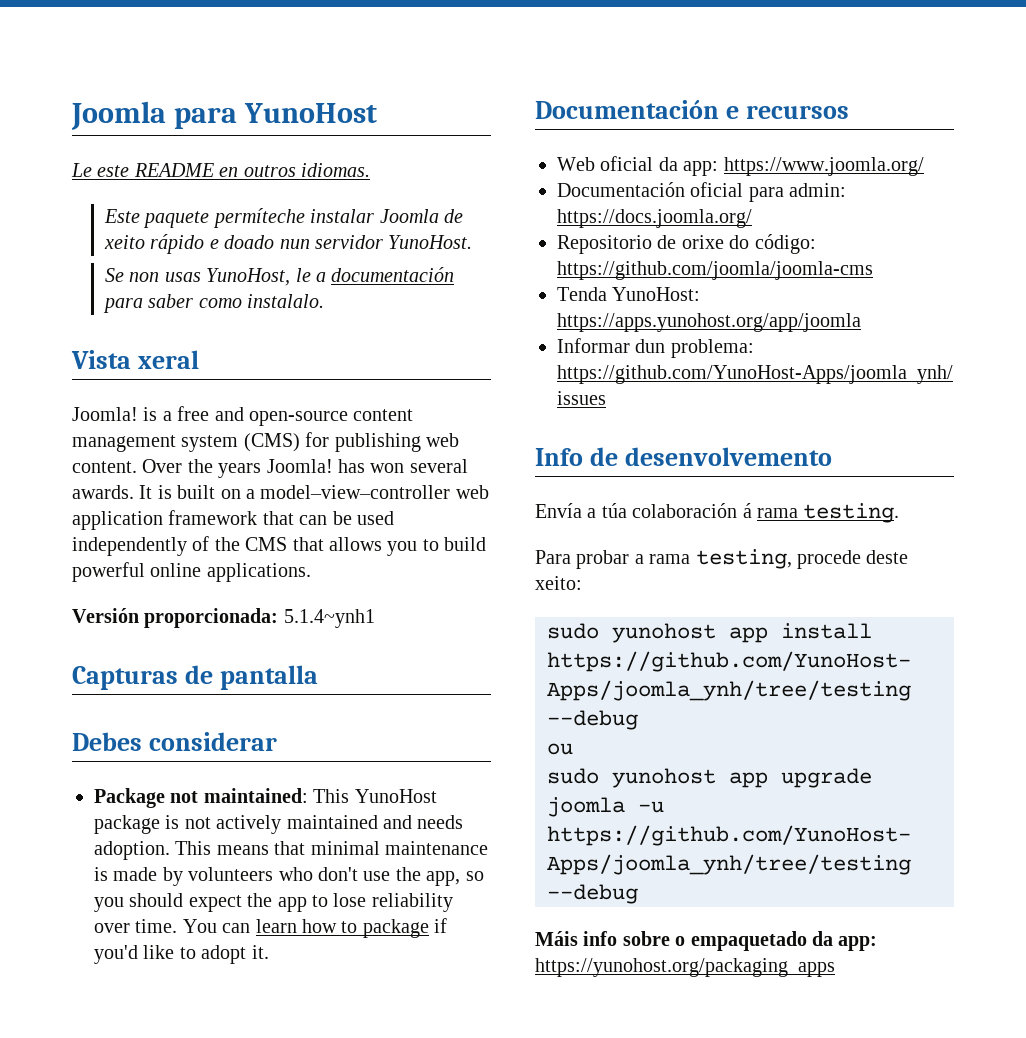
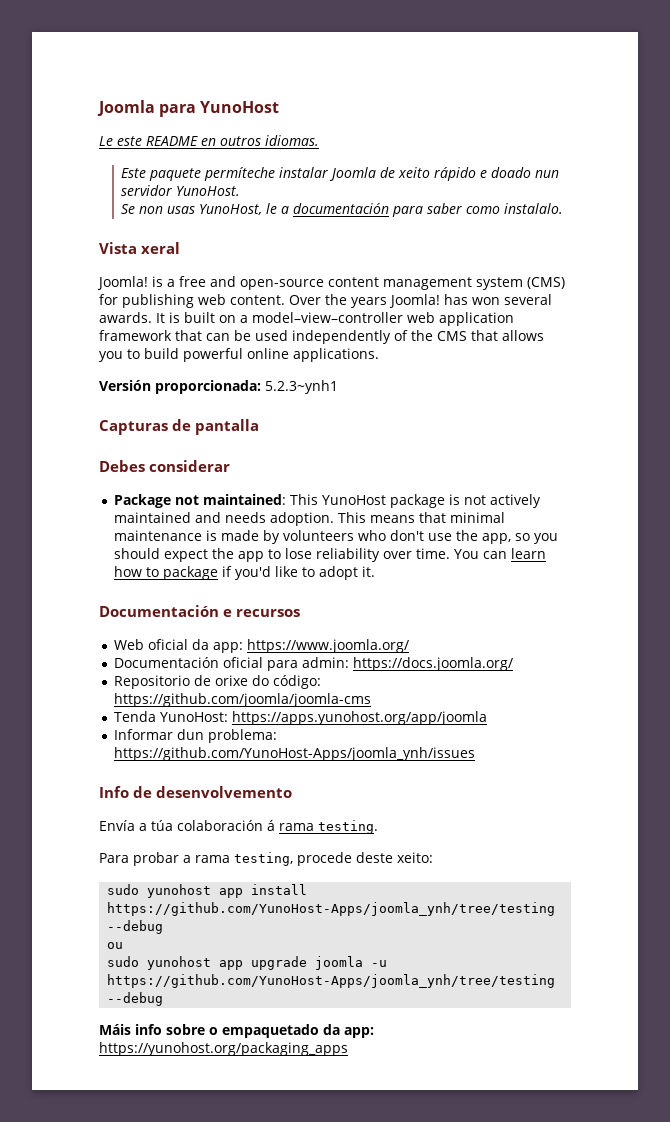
- Versión proporcionada: 5.1.4~ynh1
+ Versión proporcionada: 5.2.3~ynh1

